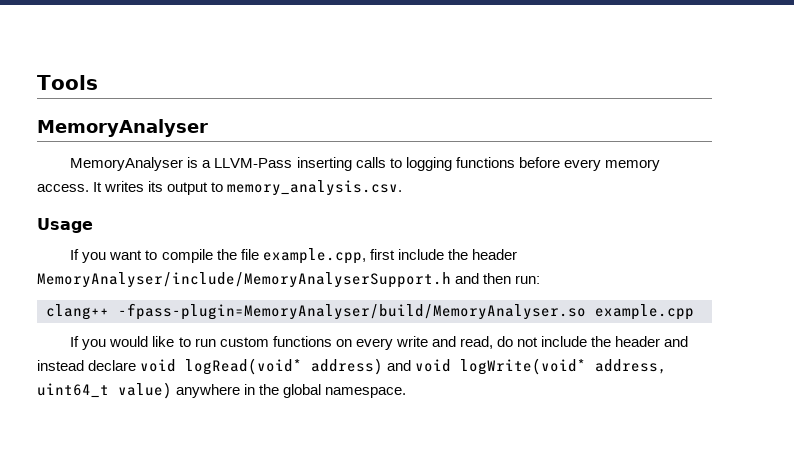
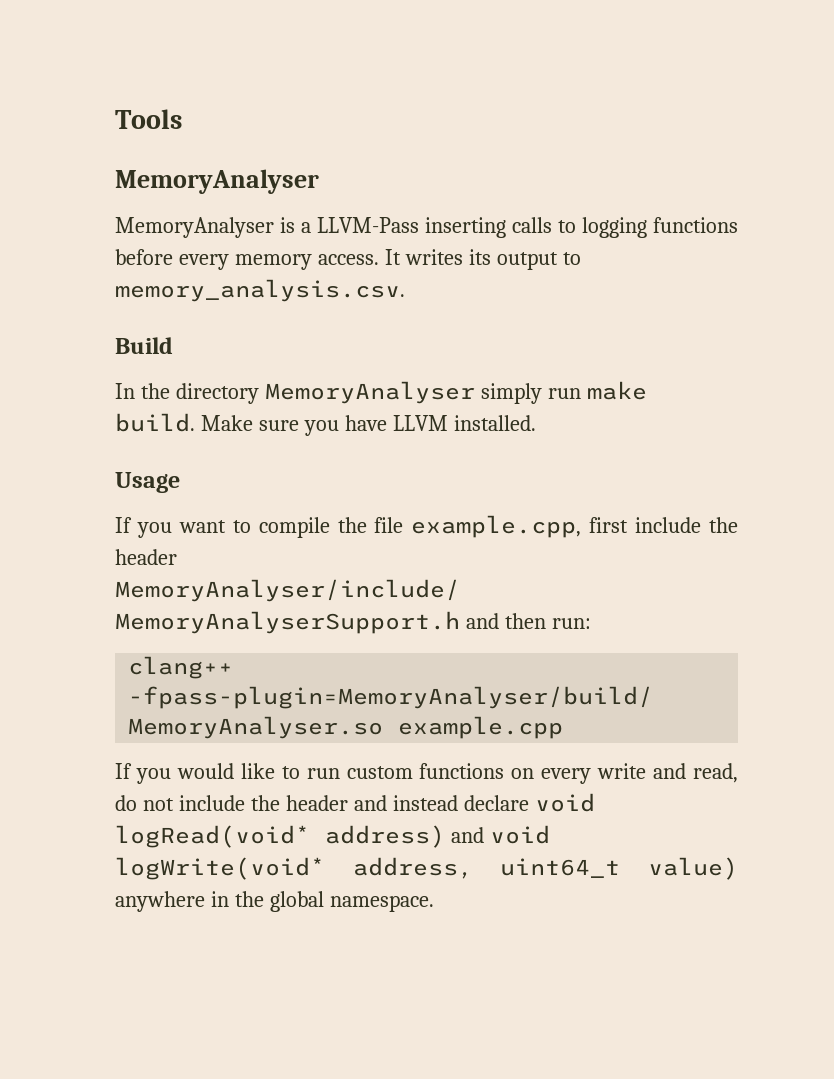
+ Build
+ In the directory MemoryAnalyser simply run make build. Make sure you have LLVM installed.

